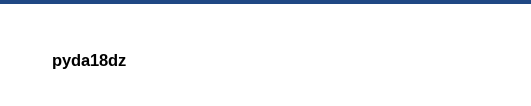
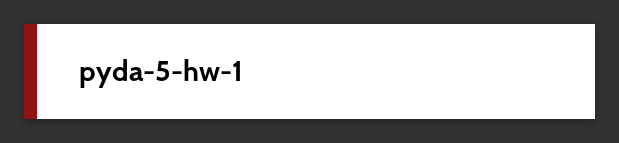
- pyda18dz
+ pyda-5-hw-1

